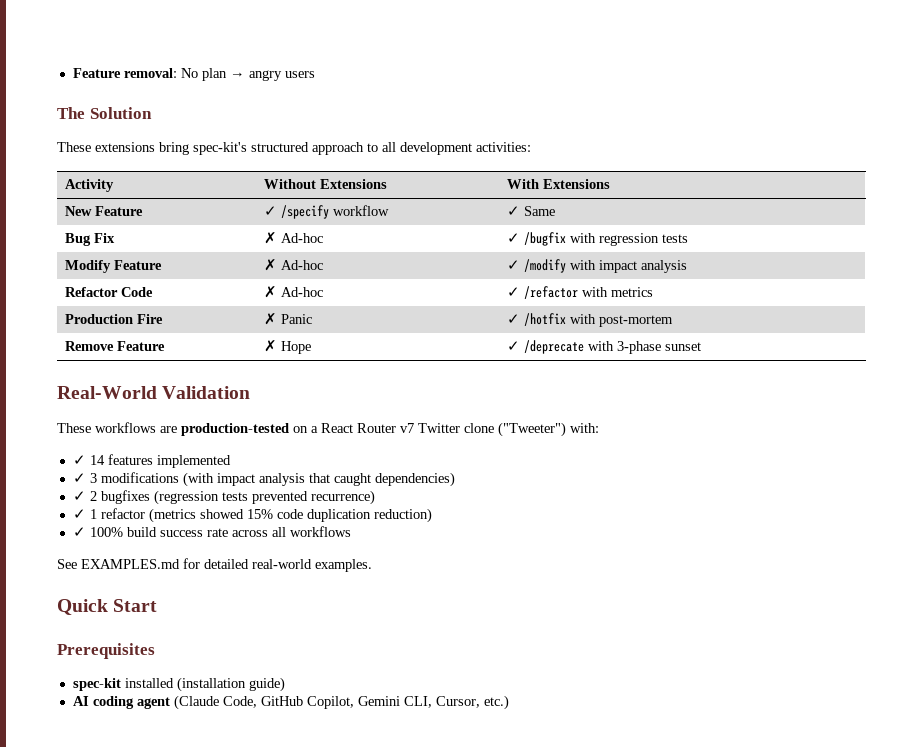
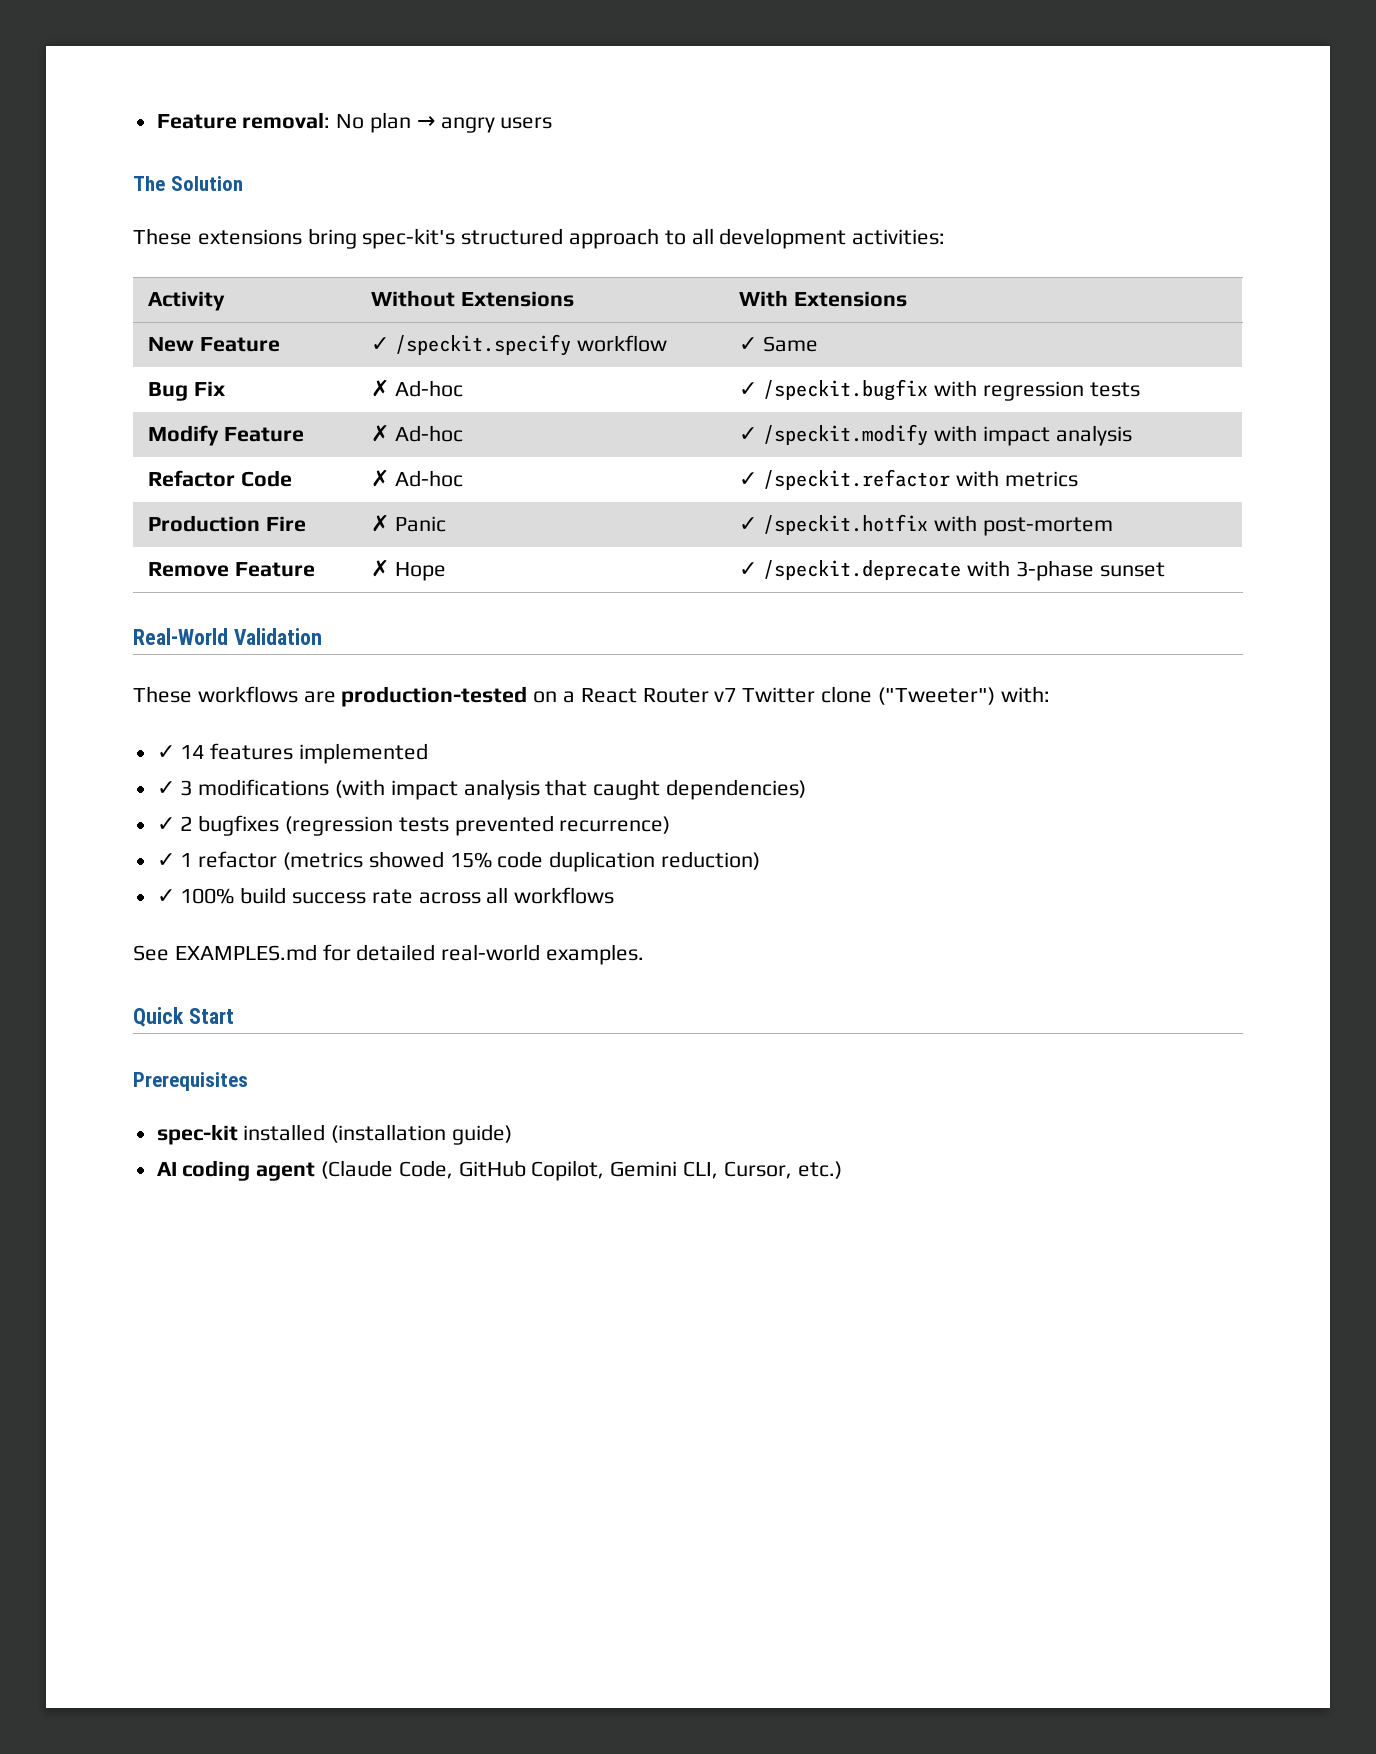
- New Feature | ✓ /specify workflow | ✓ Same
+ New Feature | ✓ /speckit.specify workflow | ✓ Same
- Bug Fix | ✗ Ad-hoc | ✓ /bugfix with regression tests
+ Bug Fix | ✗ Ad-hoc | ✓ /speckit.bugfix with regression tests
- Modify Feature | ✗ Ad-hoc | ✓ /modify with impact analysis
+ Modify Feature | ✗ Ad-hoc | ✓ /speckit.modify with impact analysis
- Refactor Code | ✗ Ad-hoc | ✓ /refactor with metrics
+ Refactor Code | ✗ Ad-hoc | ✓ /speckit.refactor with metrics
- Production Fire | ✗ Panic | ✓ /hotfix with post-mortem
+ Production Fire | ✗ Panic | ✓ /speckit.hotfix with post-mortem
- Remove Feature | ✗ Hope | ✓ /deprecate with 3-phase sunset
+ Remove Feature | ✗ Hope | ✓ /speckit.deprecate with 3-phase sunset

